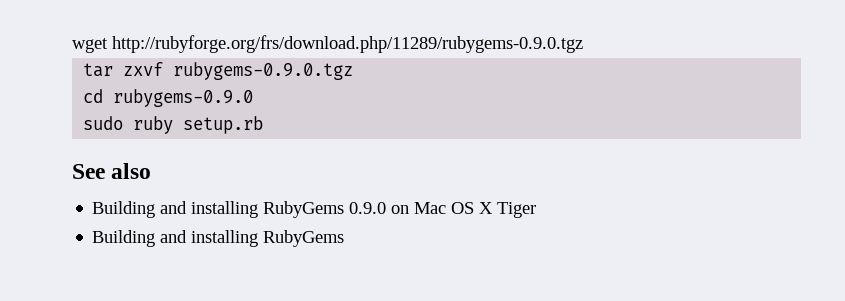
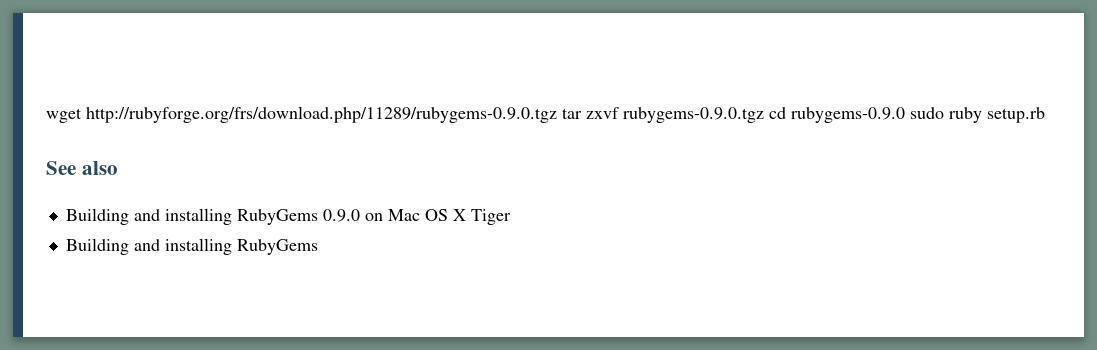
- wget http://rubyforge.org/frs/download.php/11289/rubygems-0.9.0.tgz
- tar zxvf rubygems-0.9.0.tgz
- cd rubygems-0.9.0
- sudo ruby setup.rb
+ wget http://rubyforge.org/frs/download.php/11289/rubygems-0.9.0.tgz tar zxvf rubygems-0.9.0.tgz cd rubygems-0.9.0 sudo ruby setup.rb

